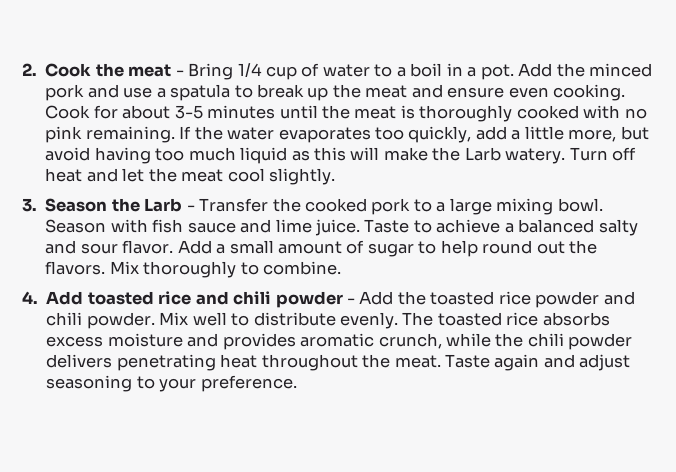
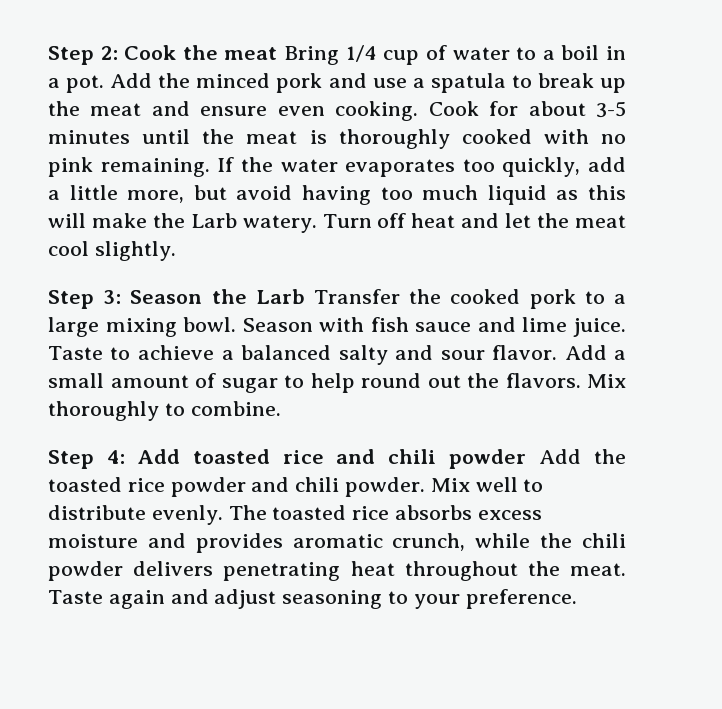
- 2. Cook the meat - Bring 1/4 cup of water to a boil in a pot.
+ Step 2: Cook the meat Bring 1/4 cup of water to a boil in a pot.
- 3. Season the Larb - Transfer the cooked pork to a large mixing bowl.
+ Step 3: Season the Larb Transfer the cooked pork to a large mixing bowl.
- 4. Add toasted rice and chili powder - Add the toasted rice powder and chili powder.
+ Step 4: Add toasted rice and chili powder Add the toasted rice powder and chili powder.

